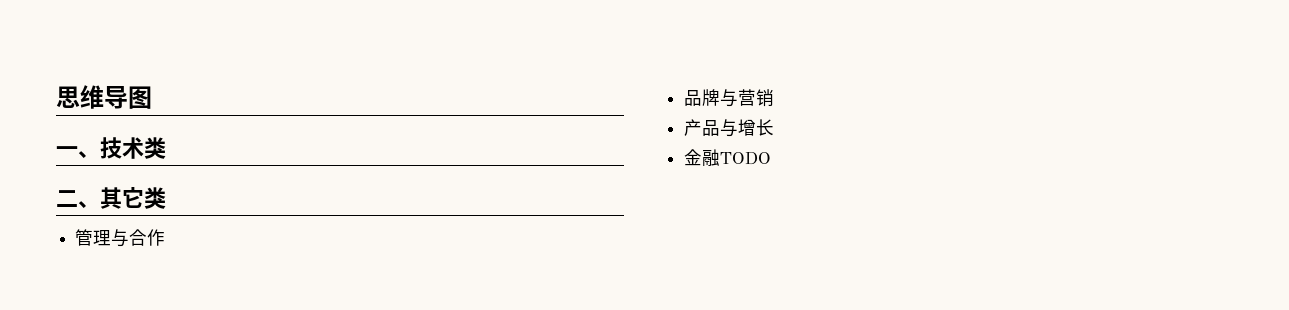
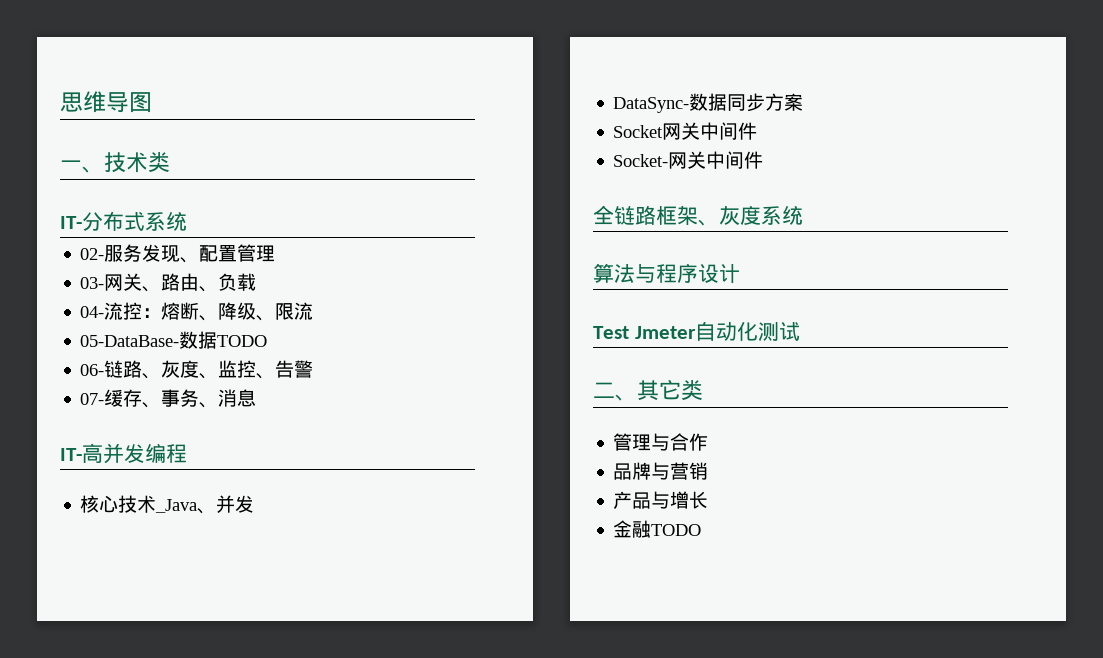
+ IT-分布式系统
+ 02-服务发现、配置管理
+ 03-网关、路由、负载
+ 04-流控：熔断、降级、限流
+ 05-DataBase-数据TODO
+ 06-链路、灰度、监控、告警
+ 07-缓存、事务、消息
+ IT-高并发编程
+ 核心技术_Java、并发
+ DataSync-数据同步方案
+ Socket网关中间件
+ Socket-网关中间件
+ 全链路框架、灰度系统
+ 算法与程序设计
+ Test Jmeter自动化测试

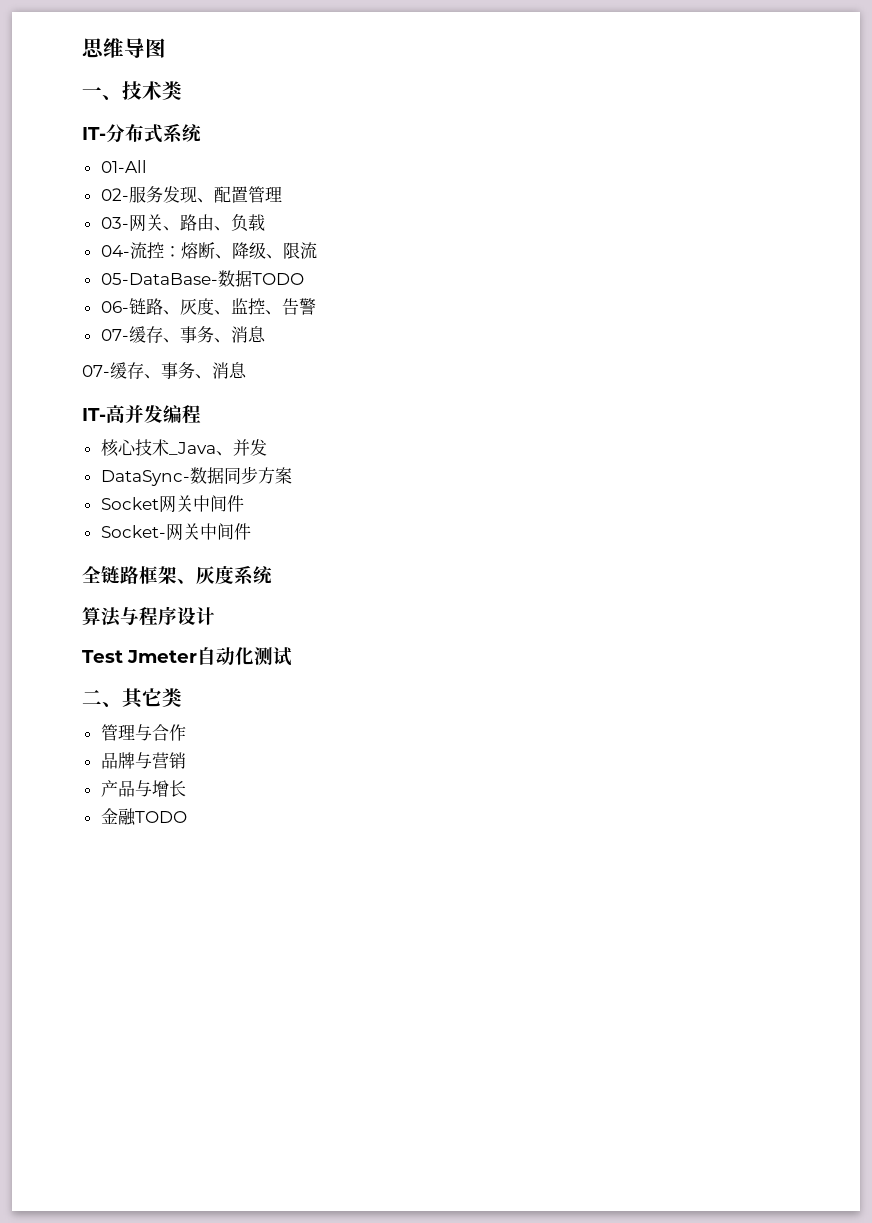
+ 01-All
  06-链路、灰度、监控、告警
+ 07-缓存、事务、消息

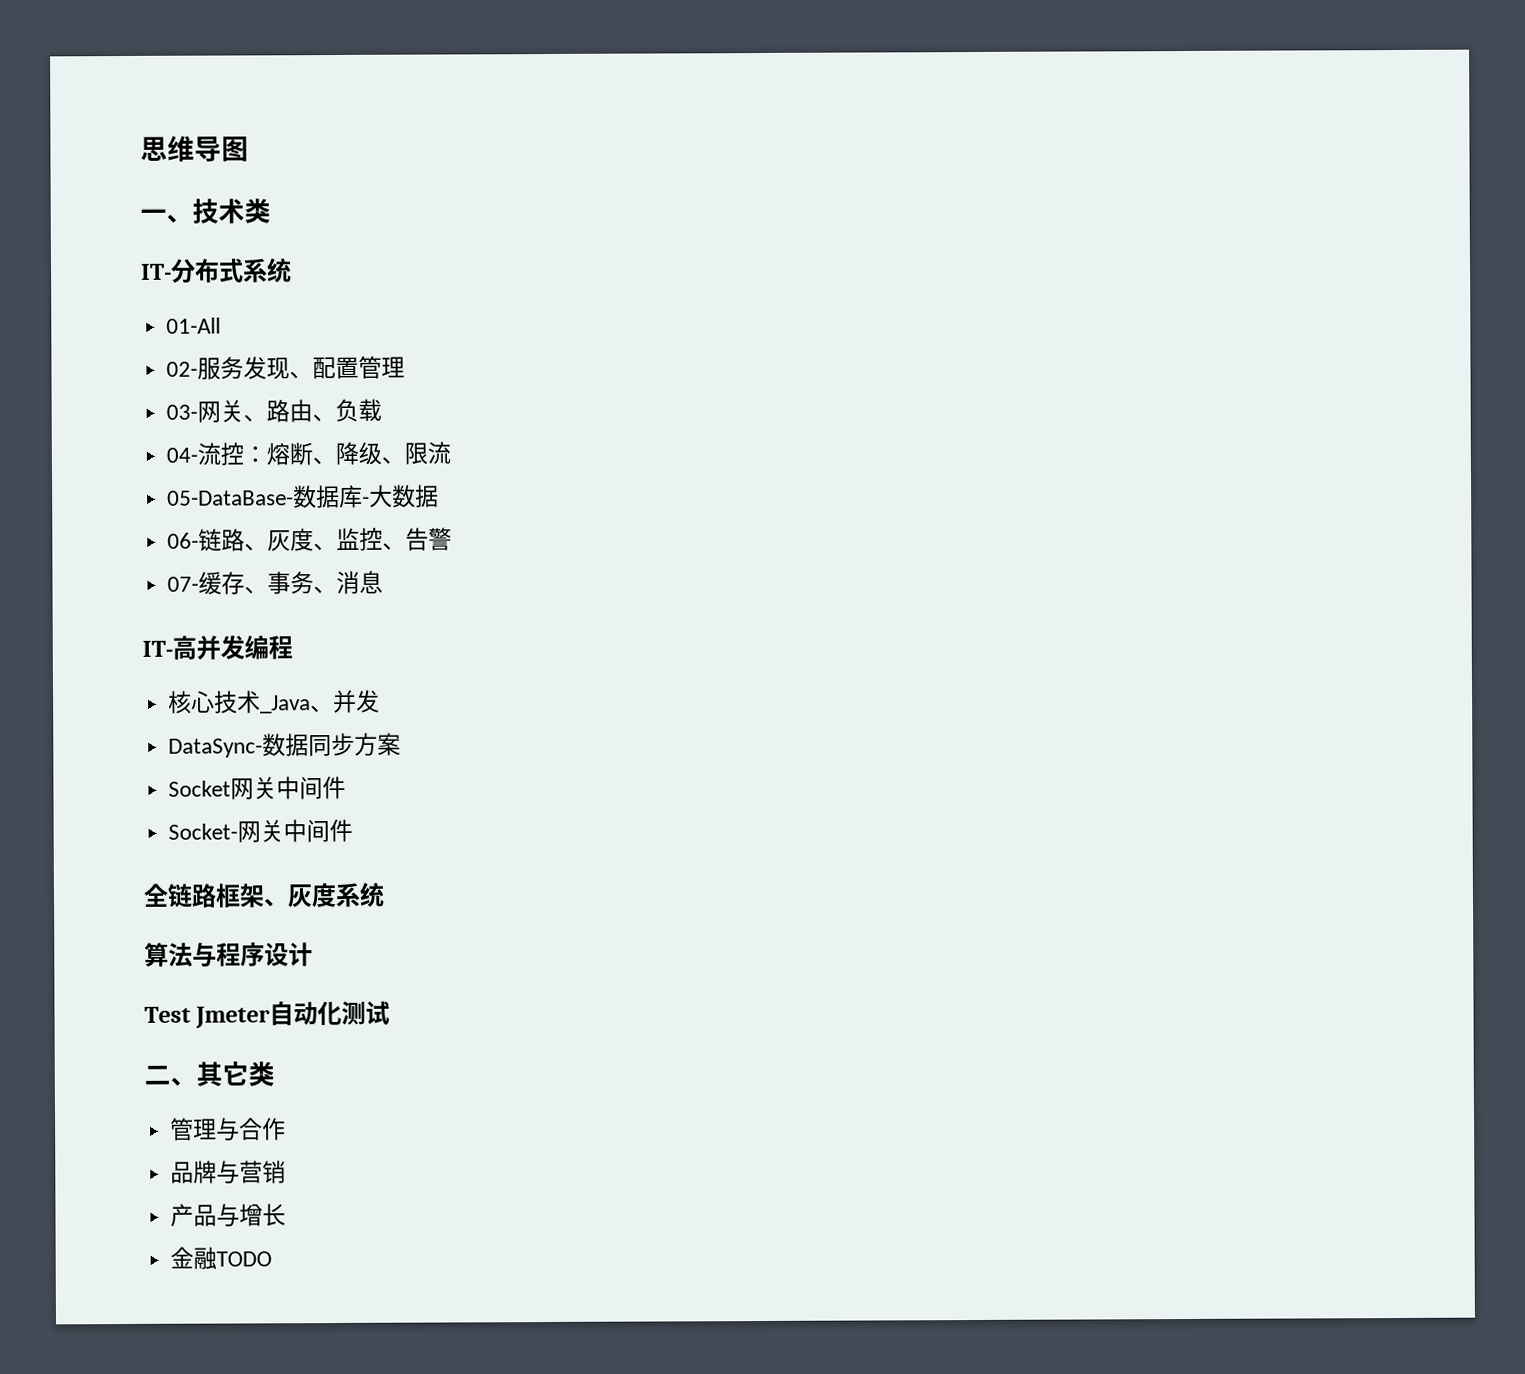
- 05-DataBase-数据TODO
+ 05-DataBase-数据库-大数据
  06-链路、灰度、监控、告警
- 07-缓存、事务、消息

